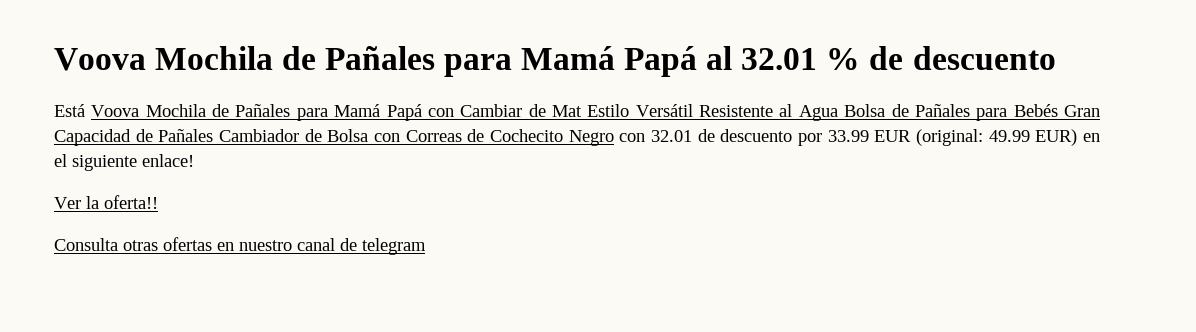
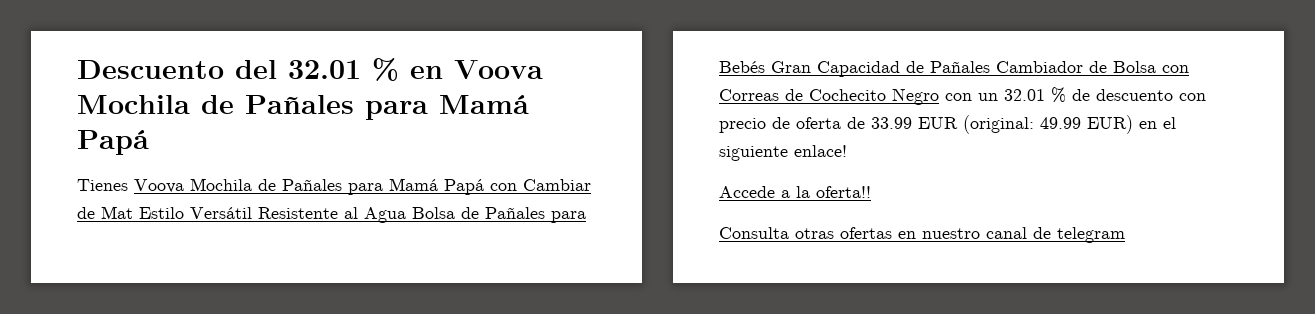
- Voova Mochila de Pañales para Mamá Papá al 32.01 % de descuento
- Está Voova Mochila de Pañales para Mamá Papá con Cambiar de Mat Estilo Versátil Resistente al Agua Bolsa de Pañales para Bebés Gran Capacidad de Pañales Cambiador de Bolsa con Correas de Cochecito Negro con 32.01 de descuento por 33.99 EUR (original: 49.99 EUR) en el siguiente enlace!
+ Descuento del 32.01 % en Voova Mochila de Pañales para Mamá Papá
+ Tienes Voova Mochila de Pañales para Mamá Papá con Cambiar de Mat Estilo Versátil Resistente al Agua Bolsa de Pañales para Bebés Gran Capacidad de Pañales Cambiador de Bolsa con Correas de Cochecito Negro con un 32.01 % de descuento con precio de oferta de 33.99 EUR (original: 49.99 EUR) en el siguiente enlace!
- Ver la oferta!!
+ Accede a la oferta!!

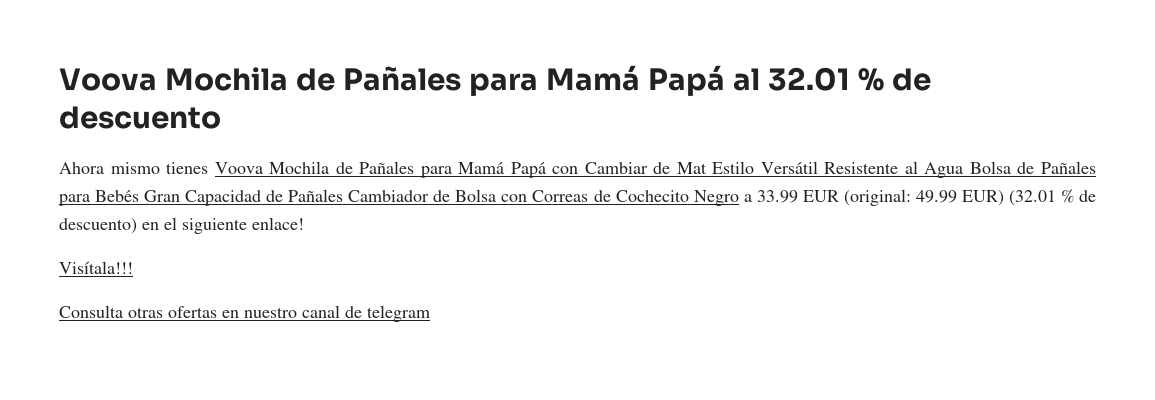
- Descuento del 32.01 % en Voova Mochila de Pañales para Mamá Papá
- Tienes Voova Mochila de Pañales para Mamá Papá con Cambiar de Mat Estilo Versátil Resistente al Agua Bolsa de Pañales para Bebés Gran Capacidad de Pañales Cambiador de Bolsa con Correas de Cochecito Negro con un 32.01 % de descuento con precio de oferta de 33.99 EUR (original: 49.99 EUR) en el siguiente enlace!
+ Voova Mochila de Pañales para Mamá Papá al 32.01 % de descuento
+ Ahora mismo tienes Voova Mochila de Pañales para Mamá Papá con Cambiar de Mat Estilo Versátil Resistente al Agua Bolsa de Pañales para Bebés Gran Capacidad de Pañales Cambiador de Bolsa con Correas de Cochecito Negro a 33.99 EUR (original: 49.99 EUR) (32.01 % de descuento) en el siguiente enlace!
- Accede a la oferta!!
+ Visítala!!!

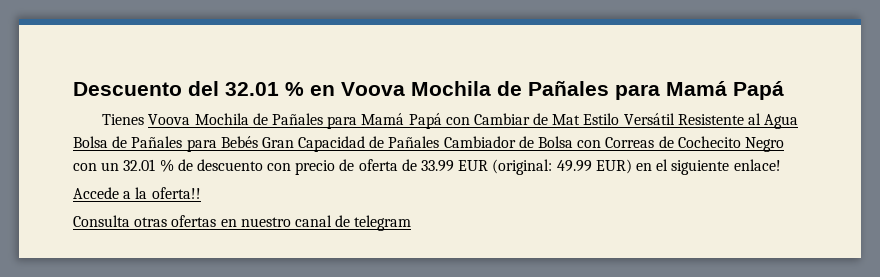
- Voova Mochila de Pañales para Mamá Papá al 32.01 % de descuento
- Ahora mismo tienes Voova Mochila de Pañales para Mamá Papá con Cambiar de Mat Estilo Versátil Resistente al Agua Bolsa de Pañales para Bebés Gran Capacidad de Pañales Cambiador de Bolsa con Correas de Cochecito Negro a 33.99 EUR (original: 49.99 EUR) (32.01 % de descuento) en el siguiente enlace!
+ Descuento del 32.01 % en Voova Mochila de Pañales para Mamá Papá
+ Tienes Voova Mochila de Pañales para Mamá Papá con Cambiar de Mat Estilo Versátil Resistente al Agua Bolsa de Pañales para Bebés Gran Capacidad de Pañales Cambiador de Bolsa con Correas de Cochecito Negro con un 32.01 % de descuento con precio de oferta de 33.99 EUR (original: 49.99 EUR) en el siguiente enlace!
- Visítala!!!
+ Accede a la oferta!!

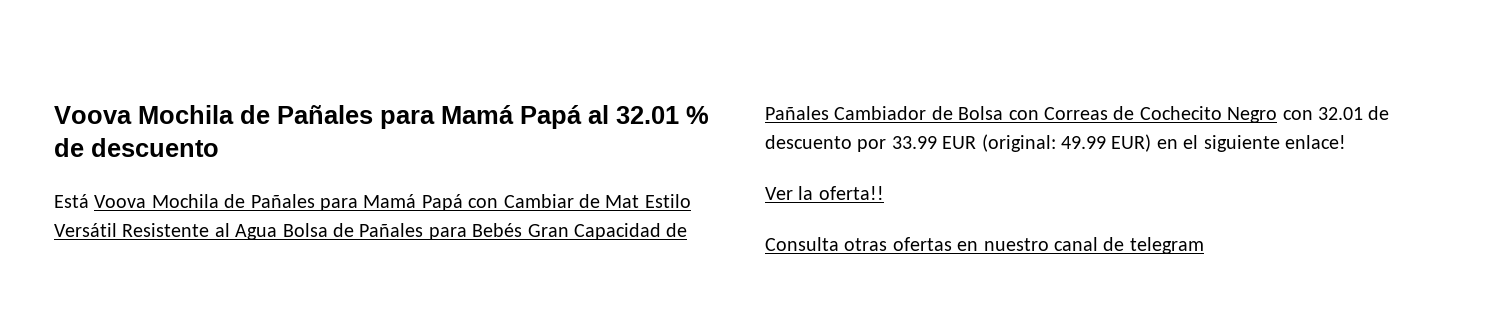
- Descuento del 32.01 % en Voova Mochila de Pañales para Mamá Papá
- Tienes Voova Mochila de Pañales para Mamá Papá con Cambiar de Mat Estilo Versátil Resistente al Agua Bolsa de Pañales para Bebés Gran Capacidad de Pañales Cambiador de Bolsa con Correas de Cochecito Negro con un 32.01 % de descuento con precio de oferta de 33.99 EUR (original: 49.99 EUR) en el siguiente enlace!
+ Voova Mochila de Pañales para Mamá Papá al 32.01 % de descuento
+ Está Voova Mochila de Pañales para Mamá Papá con Cambiar de Mat Estilo Versátil Resistente al Agua Bolsa de Pañales para Bebés Gran Capacidad de Pañales Cambiador de Bolsa con Correas de Cochecito Negro con 32.01 de descuento por 33.99 EUR (original: 49.99 EUR) en el siguiente enlace!
- Accede a la oferta!!
+ Ver la oferta!!

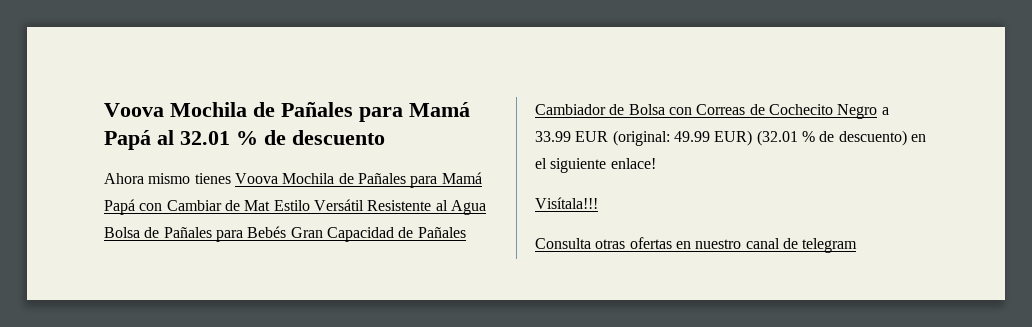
- Está Voova Mochila de Pañales para Mamá Papá con Cambiar de Mat Estilo Versátil Resistente al Agua Bolsa de Pañales para Bebés Gran Capacidad de Pañales Cambiador de Bolsa con Correas de Cochecito Negro con 32.01 de descuento por 33.99 EUR (original: 49.99 EUR) en el siguiente enlace!
+ Ahora mismo tienes Voova Mochila de Pañales para Mamá Papá con Cambiar de Mat Estilo Versátil Resistente al Agua Bolsa de Pañales para Bebés Gran Capacidad de Pañales Cambiador de Bolsa con Correas de Cochecito Negro a 33.99 EUR (original: 49.99 EUR) (32.01 % de descuento) en el siguiente enlace!
- Ver la oferta!!
+ Visítala!!!

